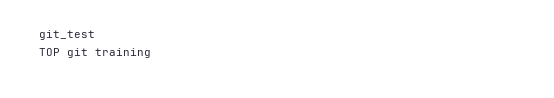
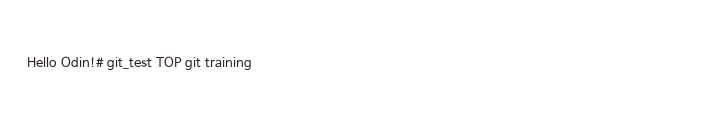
- git_test
- TOP git training
+ Hello Odin!# git_test TOP git training

